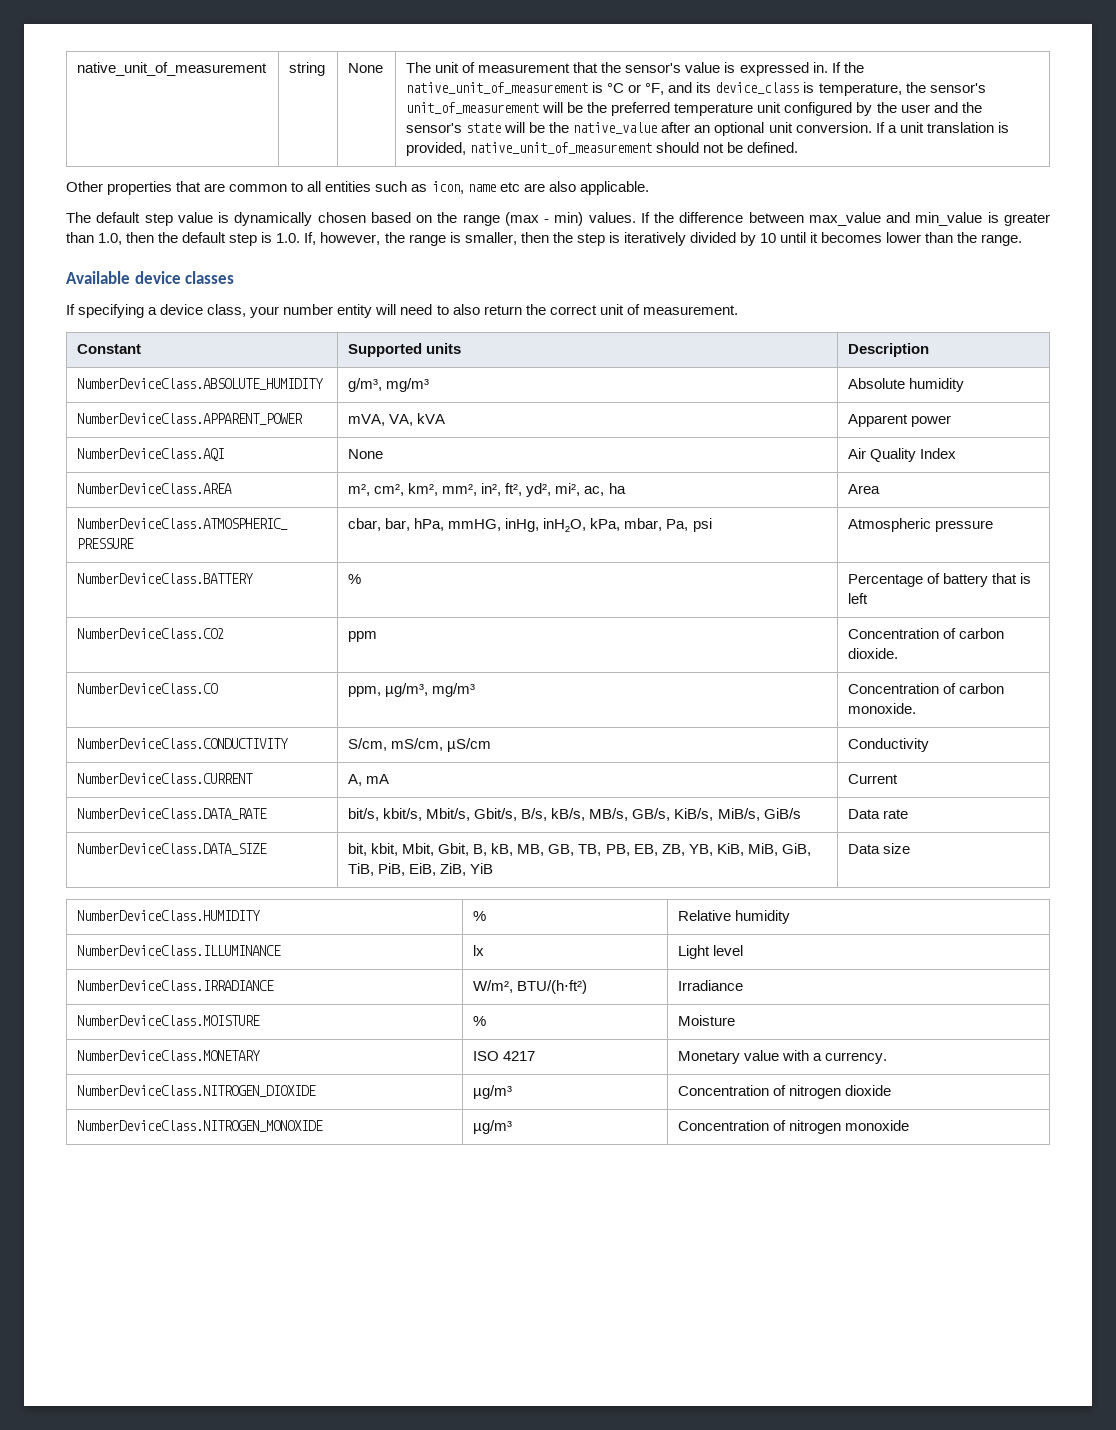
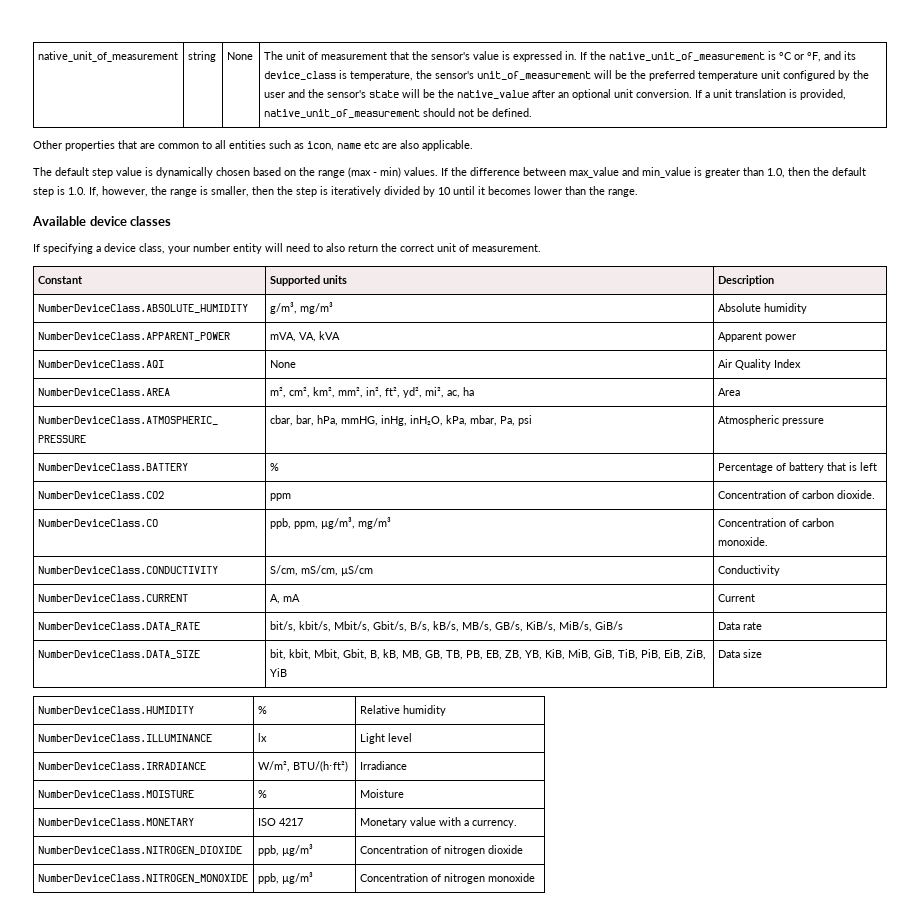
- NumberDeviceClass.CO | ppm, µg/m³, mg/m³ | Concentration of carbon monoxide.
+ NumberDeviceClass.CO | ppb, ppm, µg/m³, mg/m³ | Concentration of carbon monoxide.
- NumberDeviceClass.NITROGEN_DIOXIDE | µg/m³ | Concentration of nitrogen dioxide
+ NumberDeviceClass.NITROGEN_DIOXIDE | ppb, µg/m³ | Concentration of nitrogen dioxide
- NumberDeviceClass.NITROGEN_MONOXIDE | µg/m³ | Concentration of nitrogen monoxide
+ NumberDeviceClass.NITROGEN_MONOXIDE | ppb, µg/m³ | Concentration of nitrogen monoxide

